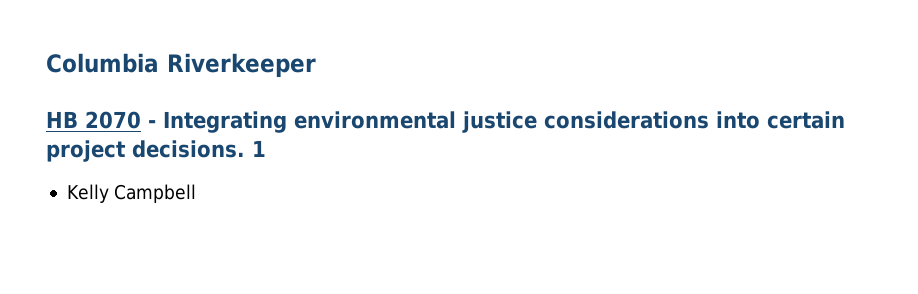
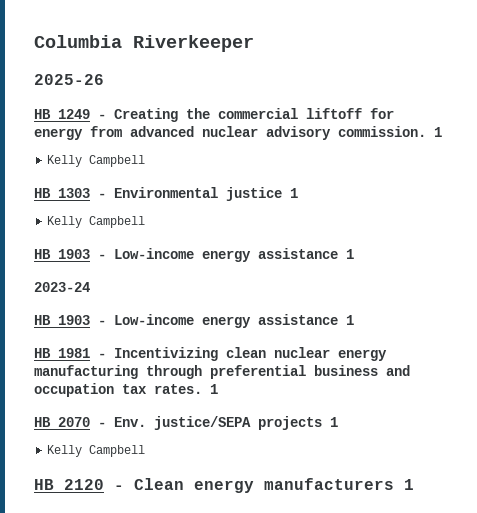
- HB 2070 - Integrating environmental justice considerations into certain project decisions. 1
+ 2025-26
+ HB 1249 - Creating the commercial liftoff for energy from advanced nuclear advisory commission. 1
  Kelly Campbell
+ HB 1303 - Environmental justice 1
+ Kelly Campbell
+ HB 1903 - Low-income energy assistance 1
+ 2023-24
+ HB 1903 - Low-income energy assistance 1
+ HB 1981 - Incentivizing clean nuclear energy manufacturing through preferential business and occupation tax rates. 1
+ HB 2070 - Env. justice/SEPA projects 1
+ Kelly Campbell
+ HB 2120 - Clean energy manufacturers 1

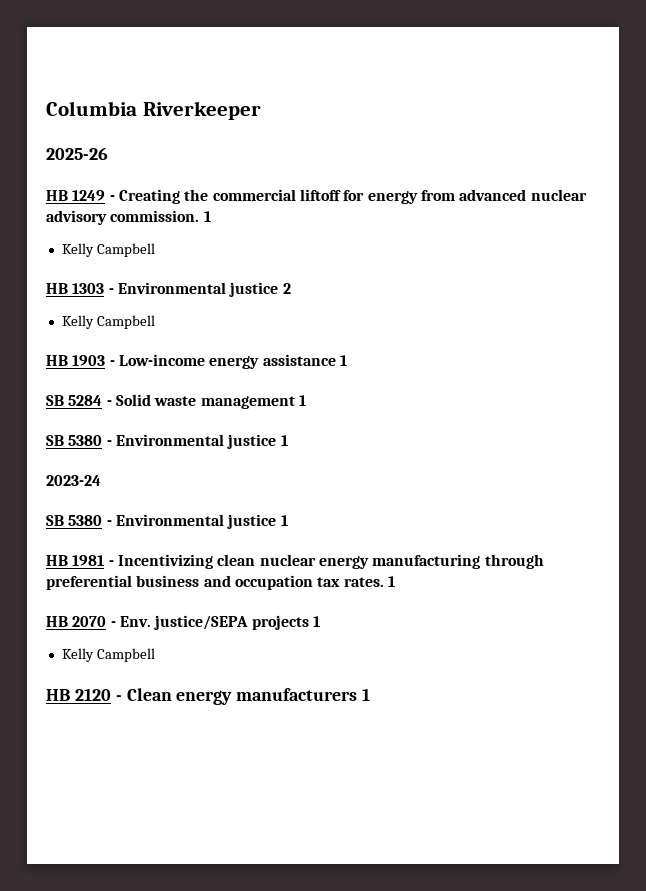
- HB 1303 - Environmental justice 1
+ HB 1303 - Environmental justice 2
+ SB 5284 - Solid waste management 1
+ SB 5380 - Environmental justice 1
  2023-24
- HB 1903 - Low-income energy assistance 1
+ SB 5380 - Environmental justice 1

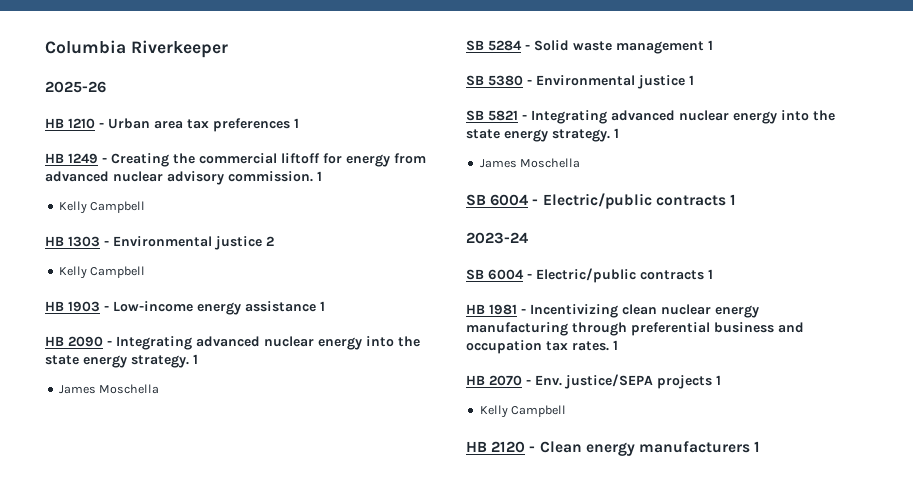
+ HB 1210 - Urban area tax preferences 1
+ HB 2090 - Integrating advanced nuclear energy into the state energy strategy. 1
+ James Moschella
+ SB 5821 - Integrating advanced nuclear energy into the state energy strategy. 1
+ James Moschella
+ SB 6004 - Electric/public contracts 1
  2023-24
- SB 5380 - Environmental justice 1
+ SB 6004 - Electric/public contracts 1

